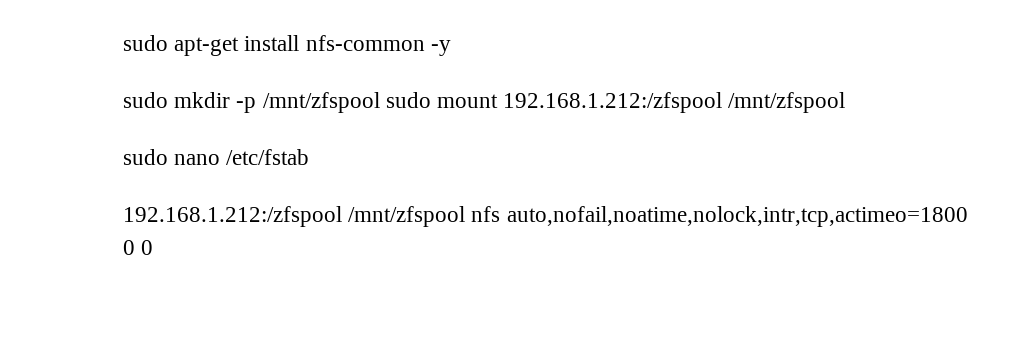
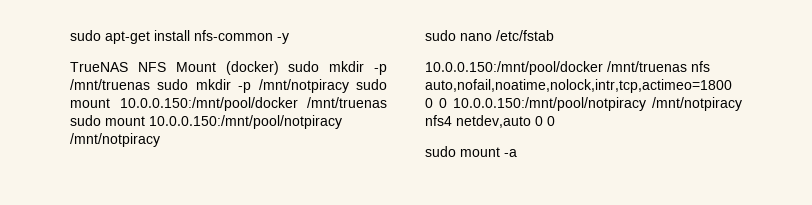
- sudo mkdir -p /mnt/zfspool sudo mount 192.168.1.212:/zfspool /mnt/zfspool
+ TrueNAS NFS Mount (docker) sudo mkdir -p /mnt/truenas sudo mkdir -p /mnt/notpiracy sudo mount 10.0.0.150:/mnt/pool/docker /mnt/truenas sudo mount 10.0.0.150:/mnt/pool/notpiracy /mnt/notpiracy
- 192.168.1.212:/zfspool /mnt/zfspool nfs auto,nofail,noatime,nolock,intr,tcp,actimeo=1800 0 0
+ 10.0.0.150:/mnt/pool/docker /mnt/truenas nfs auto,nofail,noatime,nolock,intr,tcp,actimeo=1800 0 0 10.0.0.150:/mnt/pool/notpiracy /mnt/notpiracy nfs4 netdev,auto 0 0
+ sudo mount -a

